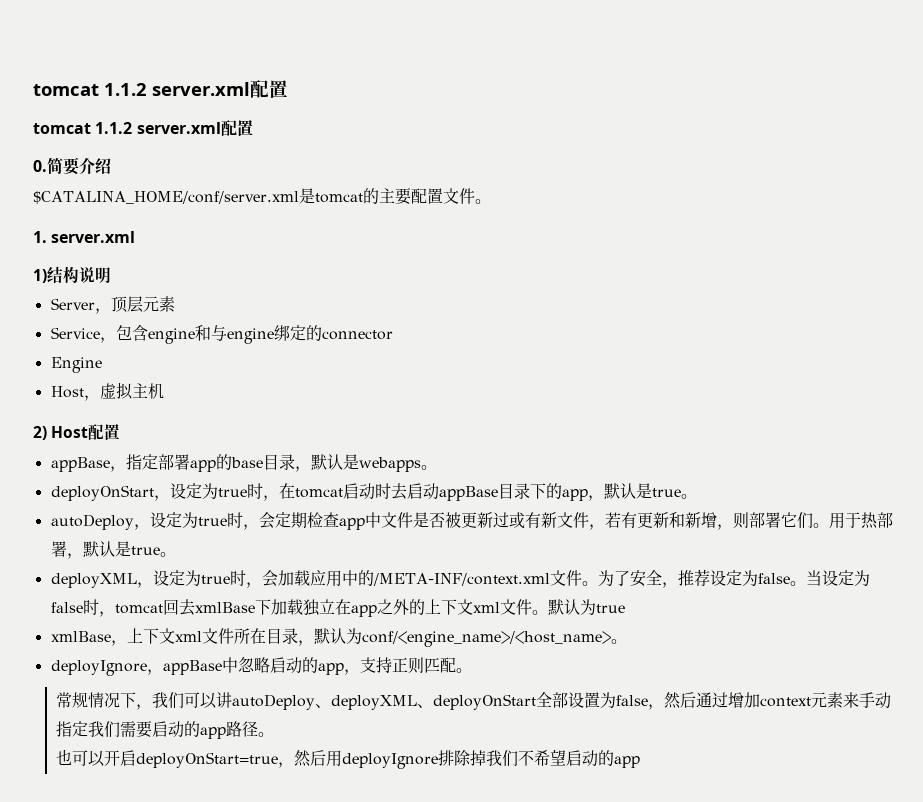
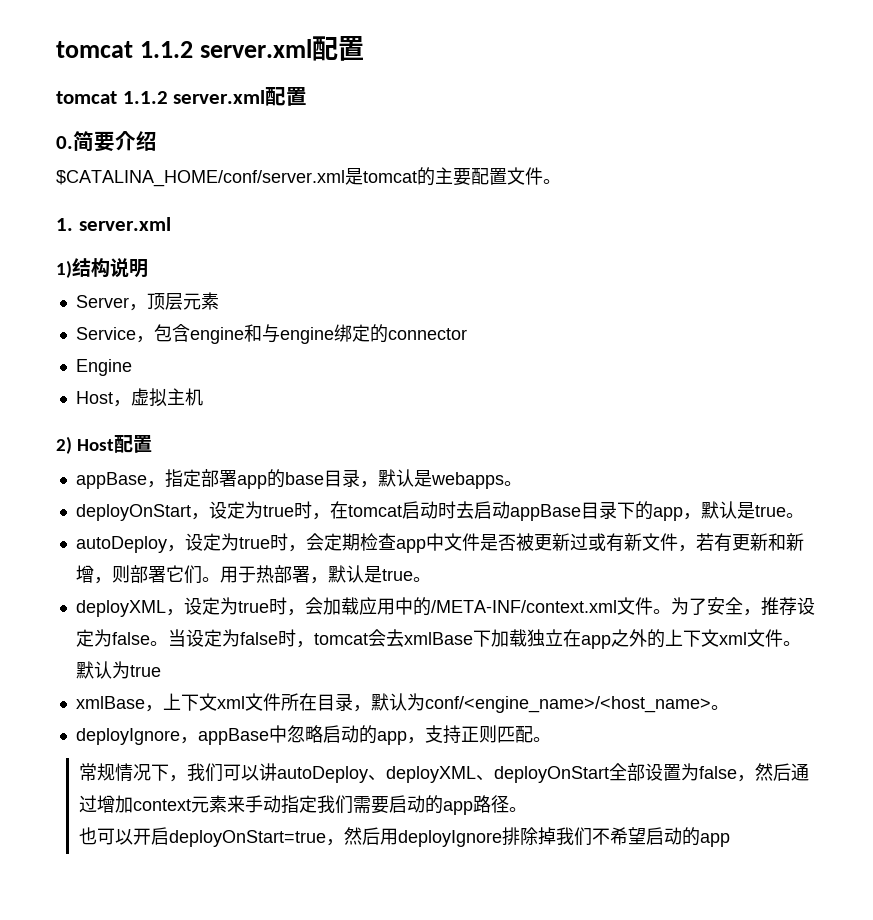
- 当设定为false时，tomcat回去xmlBase下加载独立在app之外的上下文xml文件。
+ 当设定为false时，tomcat会去xmlBase下加载独立在app之外的上下文xml文件。

